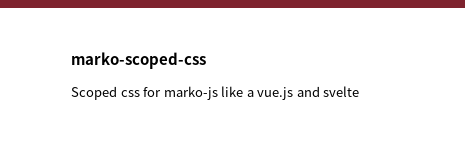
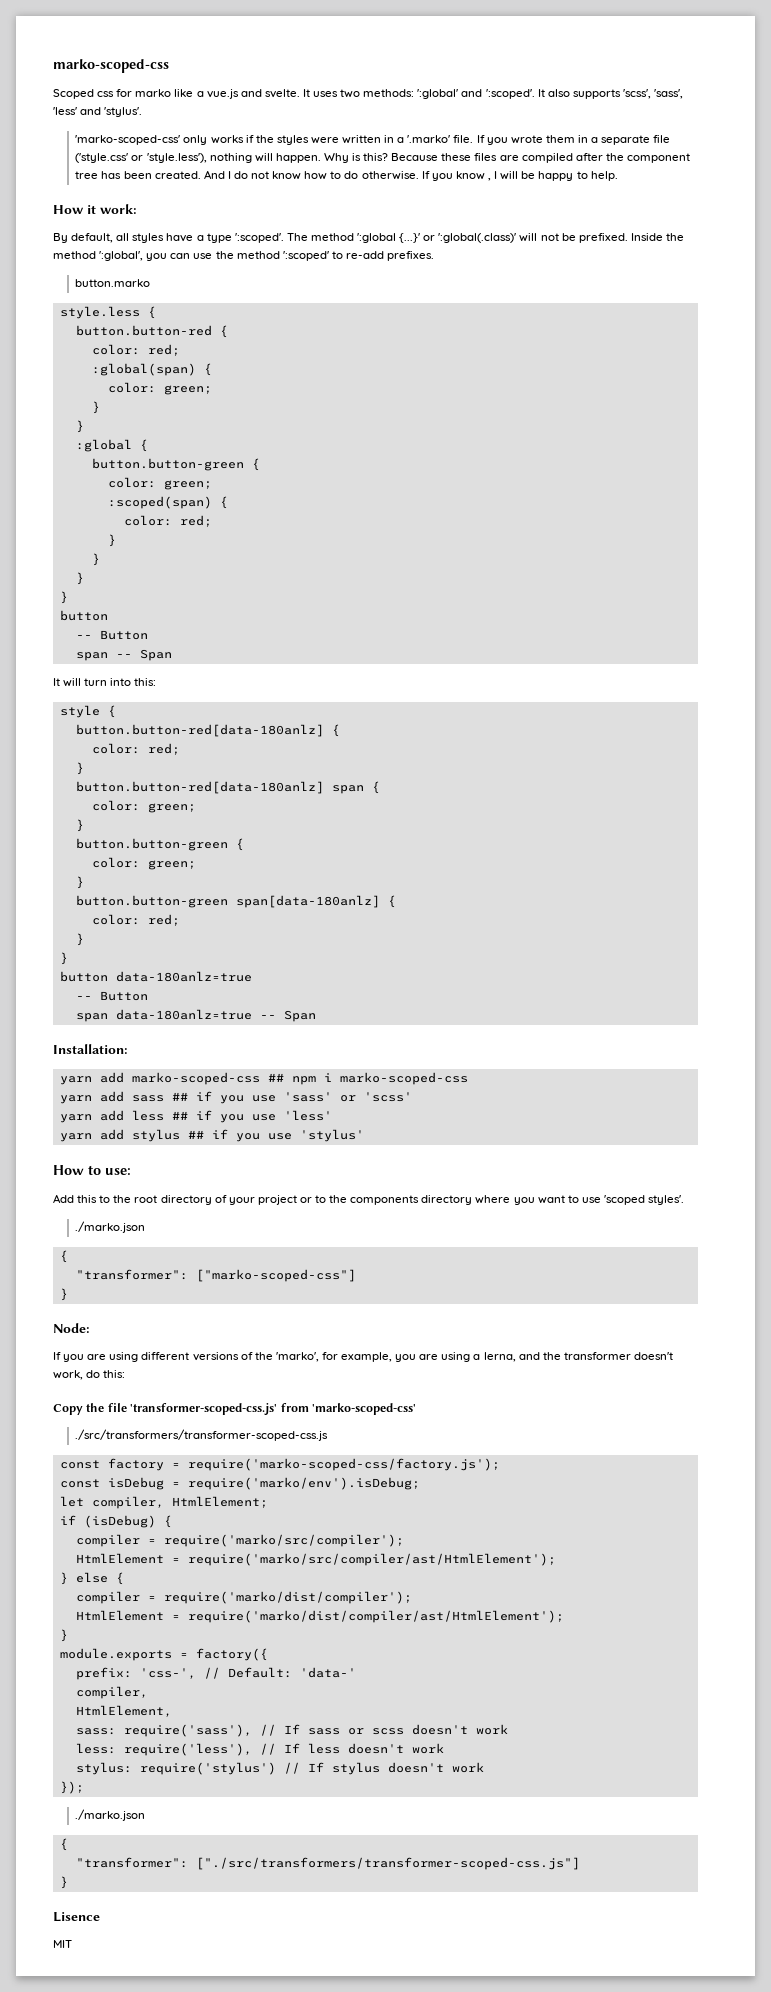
- Scoped css for marko-js like a vue.js and svelte
+ Scoped css for marko like a vue.js and svelte. It uses two methods: ':global' and ':scoped'. It also supports 'scss', 'sass', 'less' and 'stylus'.
+ 'marko-scoped-css' only works if the styles were written in a '.marko' file. If you wrote them in a separate file ('style.css' or 'style.less'), nothing will happen. Why is this? Because these files are compiled after the component tree has been created. And I do not know how to do otherwise. If you know , I will be happy to help.
+ How it work:
+ By default, all styles have a type ':scoped'. The method ':global {...}' or ':global(.class)' will not be prefixed. Inside the method ':global', you can use the method ':scoped' to re-add prefixes.
+ button.marko
+ style.less {
+ button.button-red {
+ color: red;
+ :global(span) {
+ color: green;
+ }
+ }
+ :global {
+ button.button-green {
+ color: green;
+ :scoped(span) {
+ color: red;
+ }
+ }
+ }
+ }
+ button
+ -- Button
+ span -- Span
+ It will turn into this:
+ style {
+ button.button-red[data-180anlz] {
+ color: red;
+ }
+ button.button-red[data-180anlz] span {
+ color: green;
+ }
+ button.button-green {
+ color: green;
+ }
+ button.button-green span[data-180anlz] {
+ color: red;
+ }
+ }
+ button data-180anlz=true
+ -- Button
+ span data-180anlz=true -- Span
+ Installation:
+ yarn add marko-scoped-css ## npm i marko-scoped-css
+ yarn add sass ## if you use 'sass' or 'scss'
+ yarn add less ## if you use 'less'
+ yarn add stylus ## if you use 'stylus'
+ How to use:
+ Add this to the root directory of your project or to the components directory where you want to use 'scoped styles'.
+ ./marko.json
+ {
+ "transformer": ["marko-scoped-css"]
+ }
+ Node:
+ If you are using different versions of the 'marko', for example, you are using a lerna, and the transformer doesn't work, do this:
+ Copy the file 'transformer-scoped-css.js' from 'marko-scoped-css'
+ ./src/transformers/transformer-scoped-css.js
+ const factory = require('marko-scoped-css/factory.js');
+ const isDebug = require('marko/env').isDebug;
+ let compiler, HtmlElement;
+ if (isDebug) {
+ compiler = require('marko/src/compiler');
+ HtmlElement = require('marko/src/compiler/ast/HtmlElement');
+ } else {
+ compiler = require('marko/dist/compiler');
+ HtmlElement = require('marko/dist/compiler/ast/HtmlElement');
+ }
+ module.exports = factory({
+ prefix: 'css-', // Default: 'data-'
+ compiler,
+ HtmlElement,
+ sass: require('sass'), // If sass or scss doesn't work
+ less: require('less'), // If less doesn't work
+ stylus: require('stylus') // If stylus doesn't work
+ });
+ ./marko.json
+ {
+ "transformer": ["./src/transformers/transformer-scoped-css.js"]
+ }
+ Lisence
+ MIT

